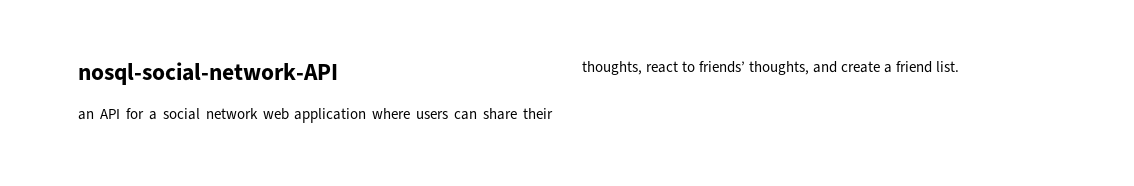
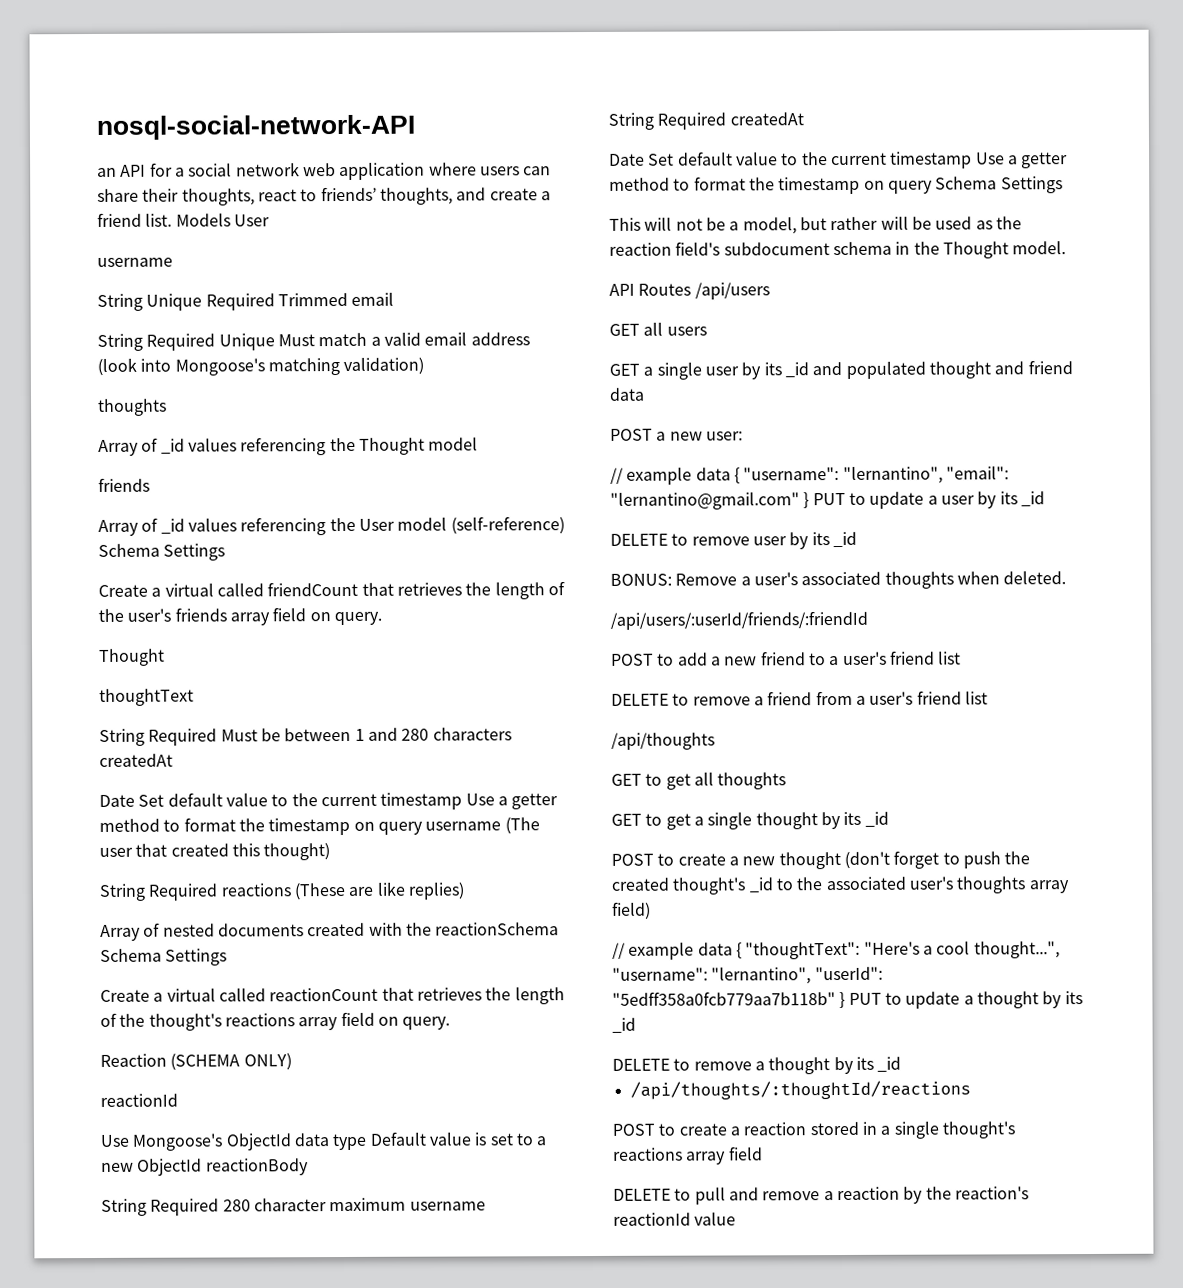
+ Models User
+ username
+ String Unique Required Trimmed email
+ String Required Unique Must match a valid email address (look into Mongoose's matching validation)
+ thoughts
+ Array of _id values referencing the Thought model
+ friends
+ Array of _id values referencing the User model (self-reference) Schema Settings
+ Create a virtual called friendCount that retrieves the length of the user's friends array field on query.
+ Thought
+ thoughtText
+ String Required Must be between 1 and 280 characters createdAt
+ Date Set default value to the current timestamp Use a getter method to format the timestamp on query username (The user that created this thought)
+ String Required reactions (These are like replies)
+ Array of nested documents created with the reactionSchema Schema Settings
+ Create a virtual called reactionCount that retrieves the length of the thought's reactions array field on query.
+ Reaction (SCHEMA ONLY)
+ reactionId
+ Use Mongoose's ObjectId data type Default value is set to a new ObjectId reactionBody
+ String Required 280 character maximum username
+ String Required createdAt
+ Date Set default value to the current timestamp Use a getter method to format the timestamp on query Schema Settings
+ This will not be a model, but rather will be used as the reaction field's subdocument schema in the Thought model.
+ API Routes /api/users
+ GET all users
+ GET a single user by its _id and populated thought and friend data
+ POST a new user:
+ // example data { "username": "lernantino", "email": "lernantino@gmail.com" } PUT to update a user by its _id
+ DELETE to remove user by its _id
+ BONUS: Remove a user's associated thoughts when deleted.
+ /api/users/:userId/friends/:friendId
+ POST to add a new friend to a user's friend list
+ DELETE to remove a friend from a user's friend list
+ /api/thoughts
+ GET to get all thoughts
+ GET to get a single thought by its _id
+ POST to create a new thought (don't forget to push the created thought's _id to the associated user's thoughts array field)
+ // example data { "thoughtText": "Here's a cool thought...", "username": "lernantino", "userId": "5edff358a0fcb779aa7b118b" } PUT to update a thought by its _id
+ DELETE to remove a thought by its _id
+ /api/thoughts/:thoughtId/reactions
+ POST to create a reaction stored in a single thought's reactions array field
+ DELETE to pull and remove a reaction by the reaction's reactionId value

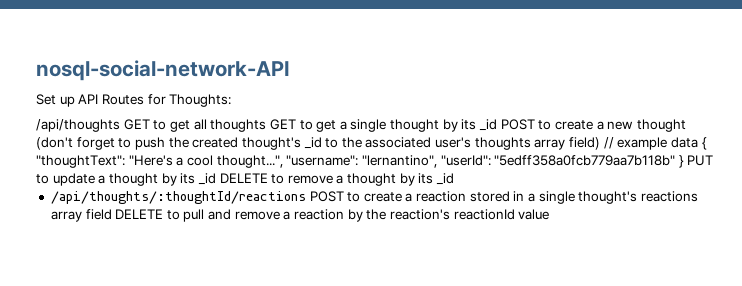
- an API for a social network web application where users can share their thoughts, react to friends’ thoughts, and create a friend list. Models User
- username
- String Unique Required Trimmed email
- String Required Unique Must match a valid email address (look into Mongoose's matching validation)
- thoughts
- Array of _id values referencing the Thought model
- friends
- Array of _id values referencing the User model (self-reference) Schema Settings
- Create a virtual called friendCount that retrieves the length of the user's friends array field on query.
- Thought
- thoughtText
- String Required Must be between 1 and 280 characters createdAt
- Date Set default value to the current timestamp Use a getter method to format the timestamp on query username (The user that created this thought)
- String Required reactions (These are like replies)
- Array of nested documents created with the reactionSchema Schema Settings
- Create a virtual called reactionCount that retrieves the length of the thought's reactions array field on query.
- Reaction (SCHEMA ONLY)
- reactionId
- Use Mongoose's ObjectId data type Default value is set to a new ObjectId reactionBody
- String Required 280 character maximum username
- String Required createdAt
- Date Set default value to the current timestamp Use a getter method to format the timestamp on query Schema Settings
- This will not be a model, but rather will be used as the reaction field's subdocument schema in the Thought model.
- API Routes /api/users
- GET all users
- GET a single user by its _id and populated thought and friend data
- POST a new user:
- // example data { "username": "lernantino", "email": "lernantino@gmail.com" } PUT to update a user by its _id
- DELETE to remove user by its _id
- BONUS: Remove a user's associated thoughts when deleted.
- /api/users/:userId/friends/:friendId
- POST to add a new friend to a user's friend list
- DELETE to remove a friend from a user's friend list
+ Set up API Routes for Thoughts:
- /api/thoughts
- GET to get all thoughts
- GET to get a single thought by its _id
- POST to create a new thought (don't forget to push the created thought's _id to the associated user's thoughts array field)
- // example data { "thoughtText":
+ /api/thoughts GET to get all thoughts GET to get a single thought by its _id POST to create a new thought (don't forget to push the created thought's _id to the associated user's thoughts array field) // example data { "thoughtText":
- "5edff358a0fcb779aa7b118b" } PUT to update a thought by its _id
- DELETE to remove a thought by its _id
+ "5edff358a0fcb779aa7b118b" } PUT to update a thought by its _id DELETE to remove a thought by its _id
- /api/thoughts/:thoughtId/reactions
- POST to create a reaction stored in a single thought's reactions array field
- DELETE to pull and remove a reaction by the reaction's reactionId value
+ /api/thoughts/:thoughtId/reactions POST to create a reaction stored in a single thought's reactions array field DELETE to pull and remove a reaction by the reaction's reactionId value

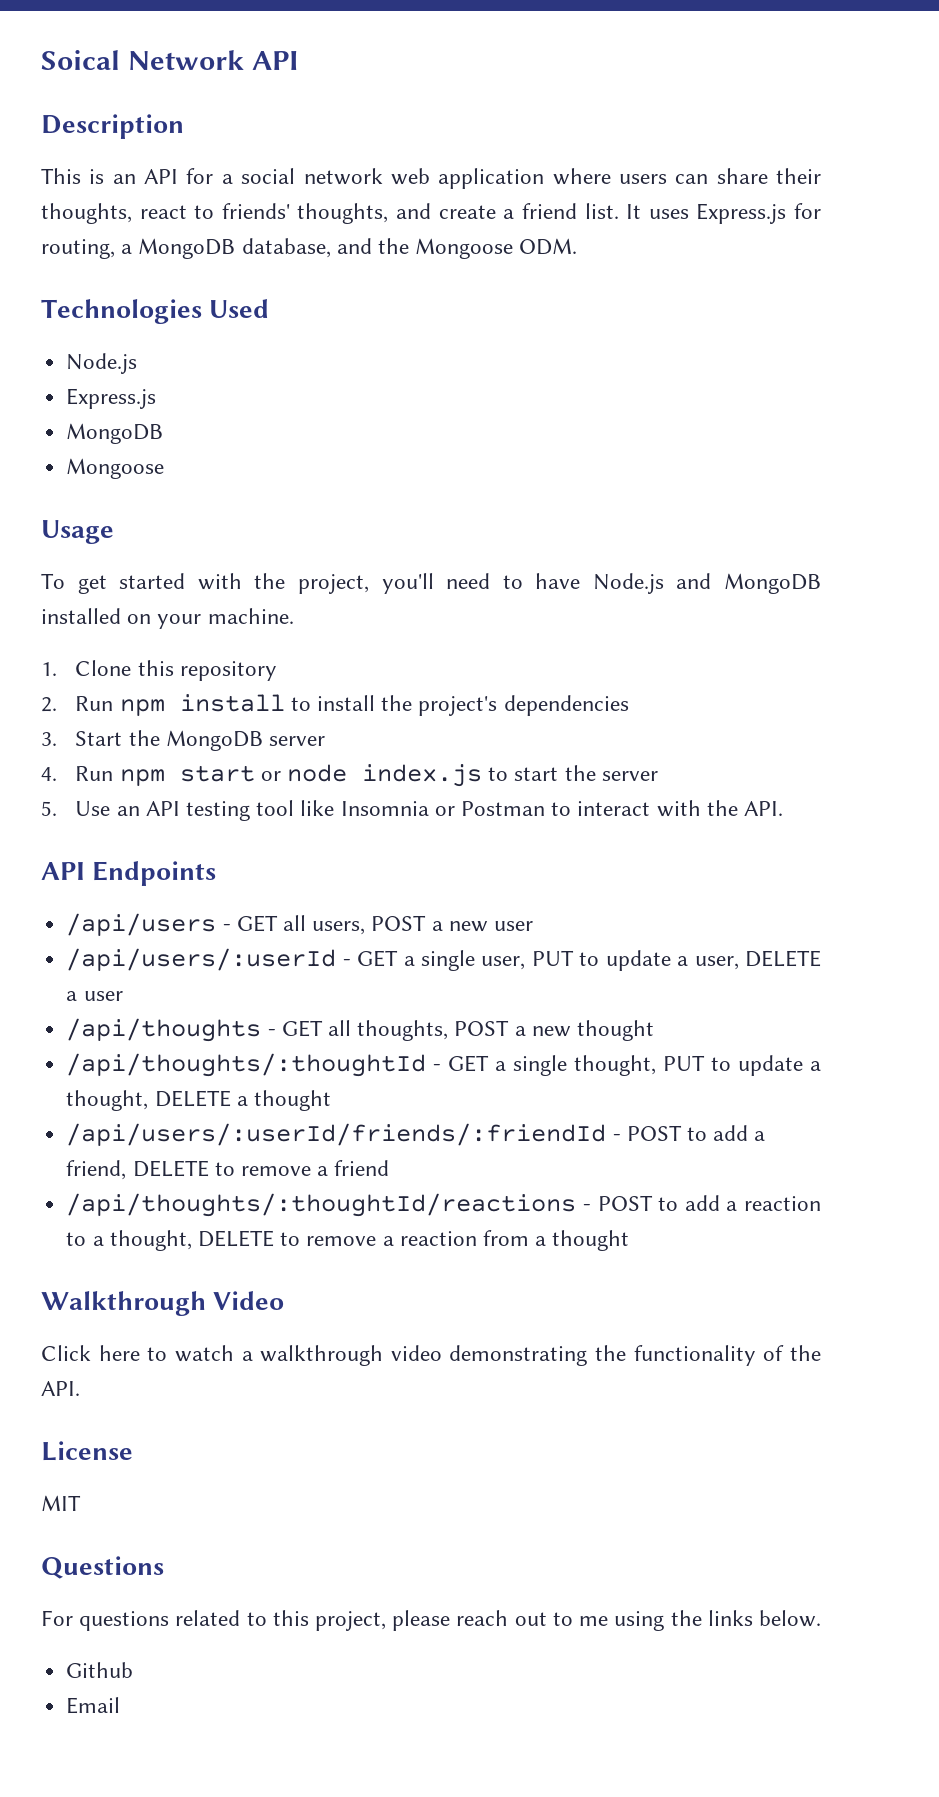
- nosql-social-network-API
- Set up API Routes for Thoughts:
- /api/thoughts GET to get all thoughts GET to get a single thought by its _id POST to create a new thought (don't forget to push the created thought's _id to the associated user's thoughts array field) // example data { "thoughtText": "Here's a cool thought...", "username": "lernantino", "userId": "5edff358a0fcb779aa7b118b" } PUT to update a thought by its _id DELETE to remove a thought by its _id
+ Soical Network API
+ Description
+ This is an API for a social network web application where users can share their thoughts, react to friends' thoughts, and create a friend list. It uses Express.js for routing, a MongoDB database, and the Mongoose ODM.
+ Technologies Used
+ Node.js
+ Express.js
+ MongoDB
+ Mongoose
+ Usage
+ To get started with the project, you'll need to have Node.js and MongoDB installed on your machine.
+ 1. Clone this repository
+ 2. Run npm install to install the project's dependencies
+ 3. Start the MongoDB server
+ 4. Run npm start or node index.js to start the server
+ 5. Use an API testing tool like Insomnia or Postman to interact with the API.
+ API Endpoints
+ /api/users - GET all users, POST a new user
+ /api/users/:userId - GET a single user, PUT to update a user, DELETE a user
+ /api/thoughts - GET all thoughts, POST a new thought
+ /api/thoughts/:thoughtId - GET a single thought, PUT to update a thought, DELETE a thought
+ /api/users/:userId/friends/:friendId - POST to add a friend, DELETE to remove a friend
- /api/thoughts/:thoughtId/reactions POST to create a reaction stored in a single thought's reactions array field DELETE to pull and remove a reaction by the reaction's reactionId value
+ /api/thoughts/:thoughtId/reactions - POST to add a reaction to a thought, DELETE to remove a reaction from a thought
+ Walkthrough Video
+ Click here to watch a walkthrough video demonstrating the functionality of the API.
+ License
+ MIT
+ Questions
+ For questions related to this project, please reach out to me using the links below.
+ Github
+ Email

